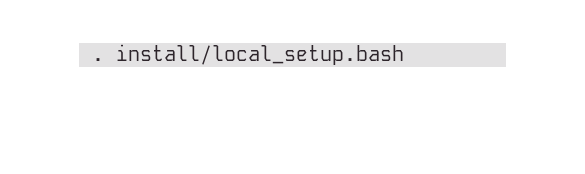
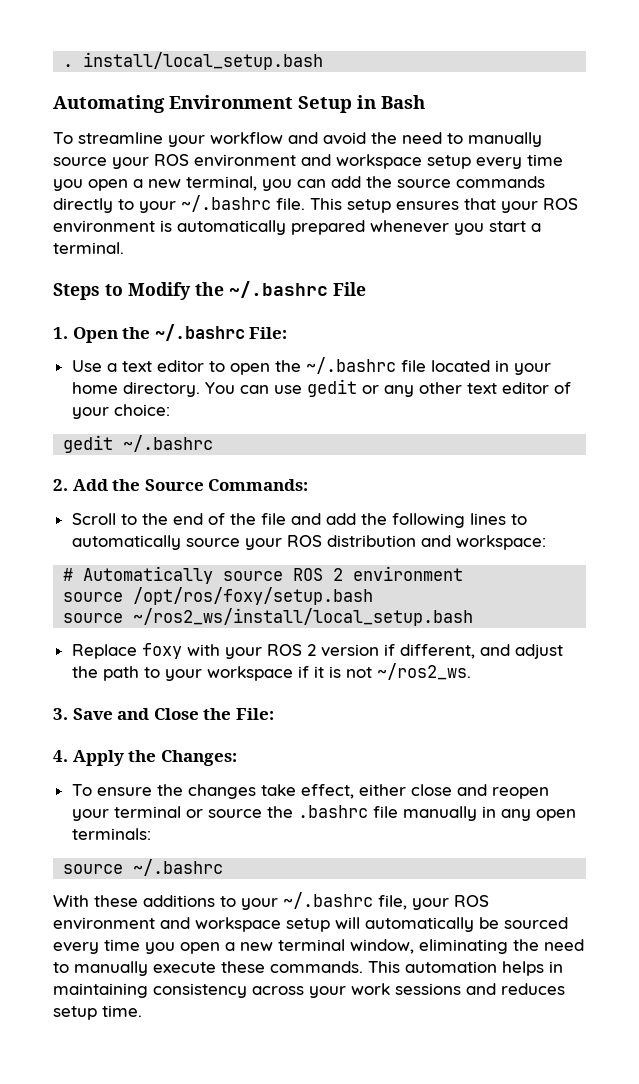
+ Automating Environment Setup in Bash
+ To streamline your workflow and avoid the need to manually source your ROS environment and workspace setup every time you open a new terminal, you can add the source commands directly to your ~/.bashrc file. This setup ensures that your ROS environment is automatically prepared whenever you start a terminal.
+ Steps to Modify the ~/.bashrc File
+ 1. Open the ~/.bashrc File:
+ Use a text editor to open the ~/.bashrc file located in your home directory. You can use gedit or any other text editor of your choice:
+ gedit ~/.bashrc
+ 2. Add the Source Commands:
+ Scroll to the end of the file and add the following lines to automatically source your ROS distribution and workspace:
+ # Automatically source ROS 2 environment
+ source /opt/ros/foxy/setup.bash
+ source ~/ros2_ws/install/local_setup.bash
+ Replace foxy with your ROS 2 version if different, and adjust the path to your workspace if it is not ~/ros2_ws.
+ 3. Save and Close the File:
+ 4. Apply the Changes:
+ To ensure the changes take effect, either close and reopen your terminal or source the .bashrc file manually in any open terminals:
+ source ~/.bashrc
+ With these additions to your ~/.bashrc file, your ROS environment and workspace setup will automatically be sourced every time you open a new terminal window, eliminating the need to manually execute these commands. This automation helps in maintaining consistency across your work sessions and reduces setup time.

